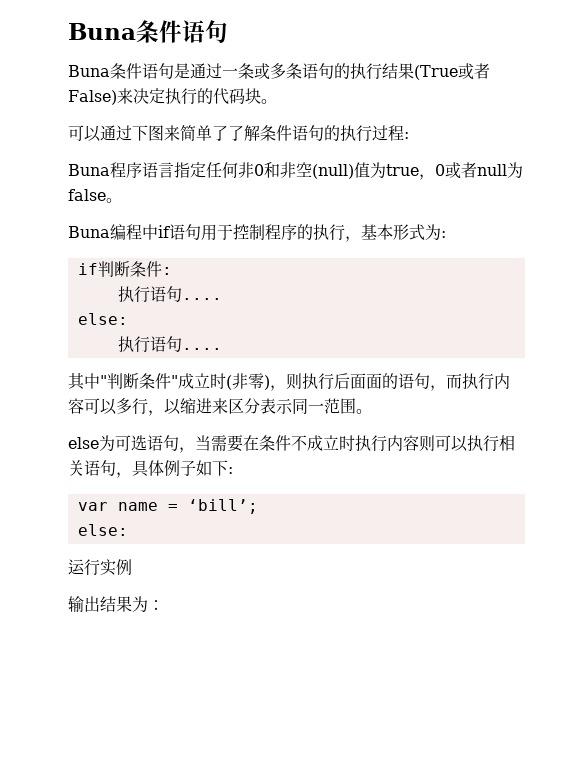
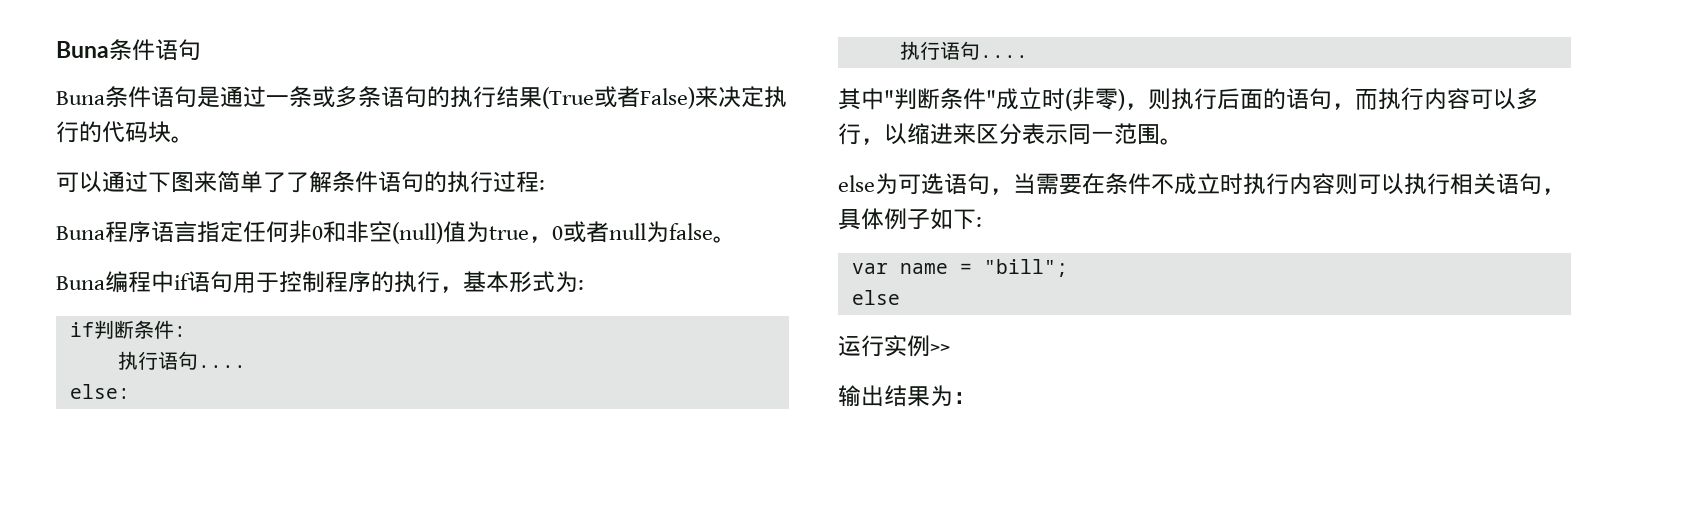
- 其中"判断条件"成⽴时(⾮零)，则执行后面面的语句，⽽执⾏内容可以多行，以缩进来区分表示同一范围。
+ 其中"判断条件"成⽴时(⾮零)，则执行后面的语句，⽽执⾏内容可以多行，以缩进来区分表示同一范围。
- var name = ‘bill’;
- else:
+ var name = "bill";
+ else
- 运行实例
+ 运行实例>>

